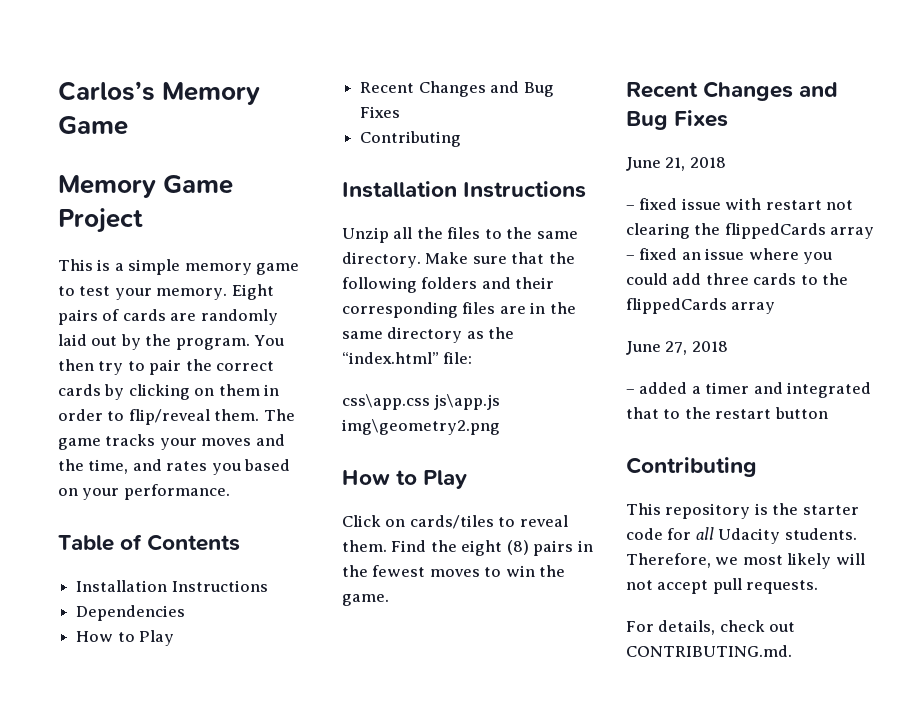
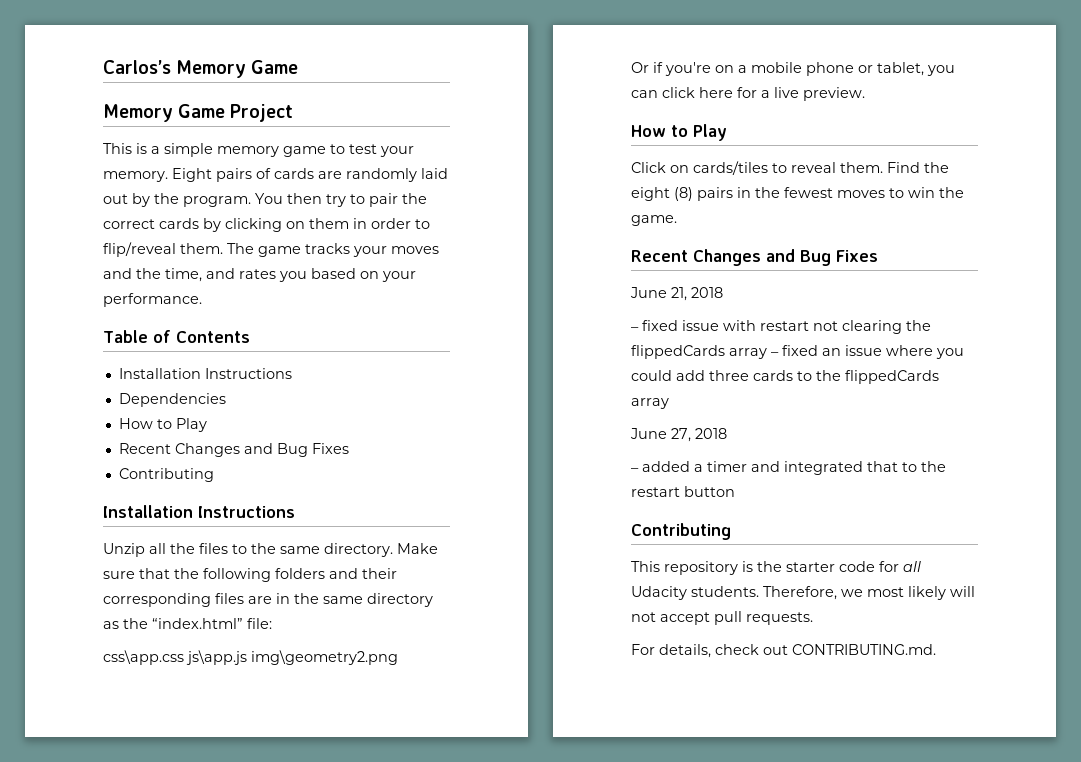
+ Or if you're on a mobile phone or tablet, you can click here for a live preview.

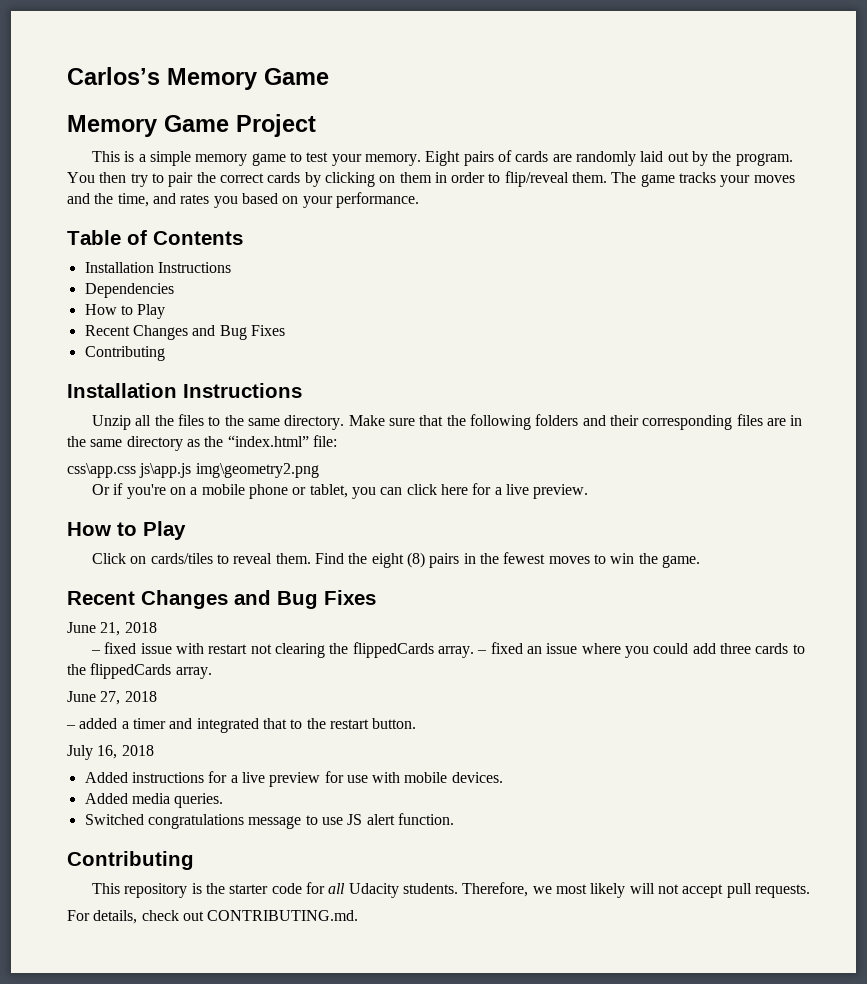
- – fixed issue with restart not clearing the flippedCards array – fixed an issue where you could add three cards to the flippedCards array
+ – fixed issue with restart not clearing the flippedCards array. – fixed an issue where you could add three cards to the flippedCards array.
- – added a timer and integrated that to the restart button
+ – added a timer and integrated that to the restart button.
+ July 16, 2018
+ Added instructions for a live preview for use with mobile devices.
+ Added media queries.
+ Switched congratulations message to use JS alert function.

